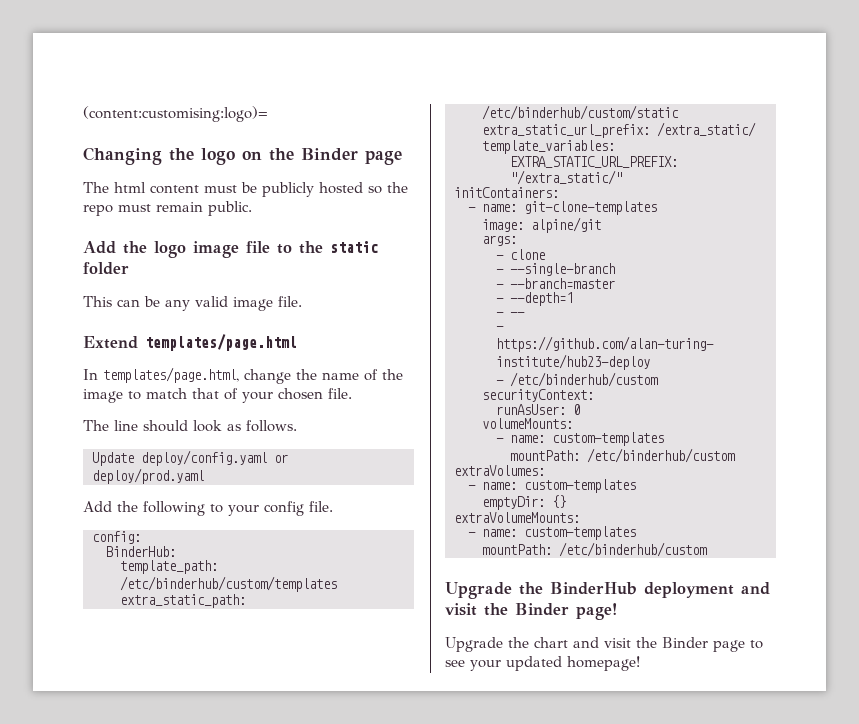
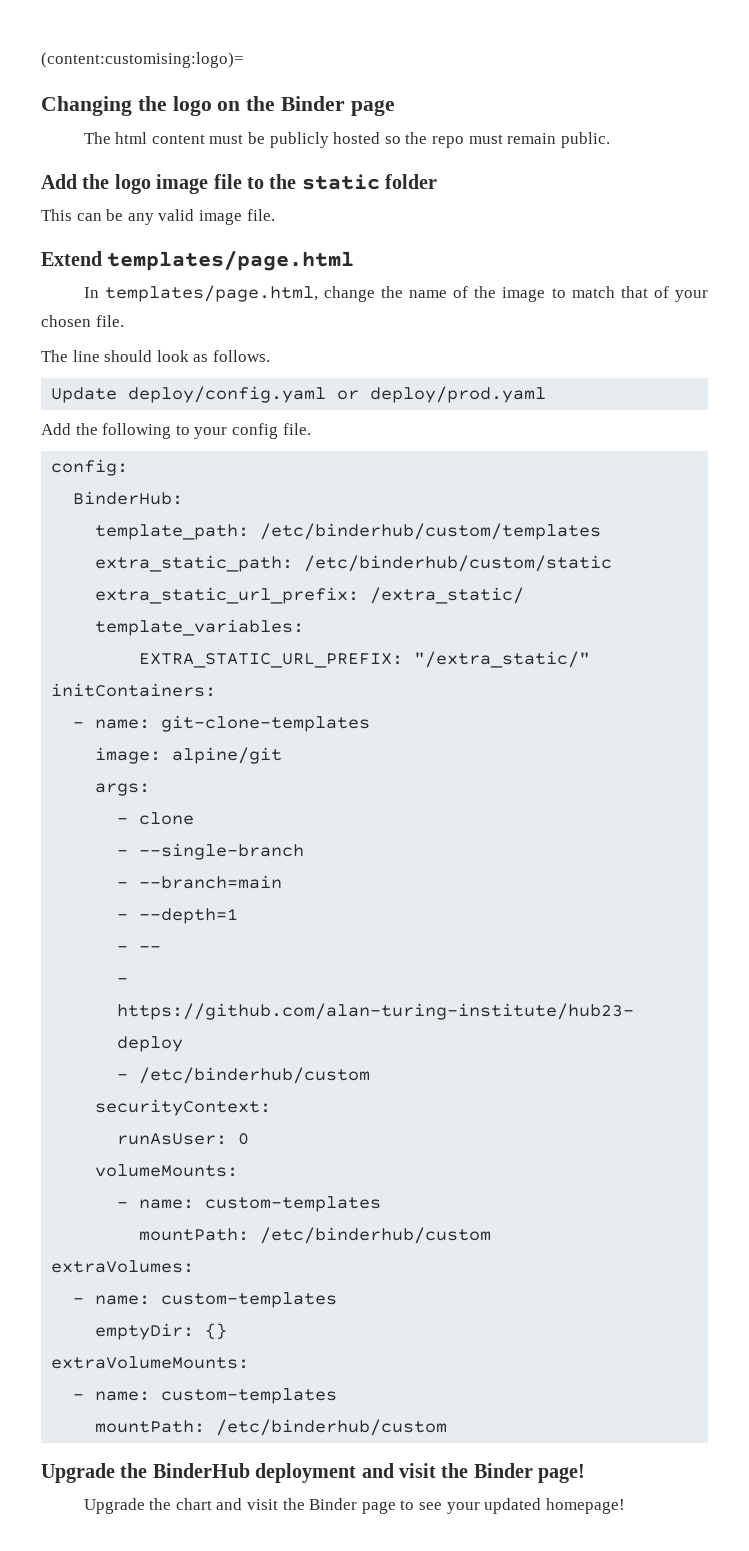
- - --branch=master
+ - --branch=main

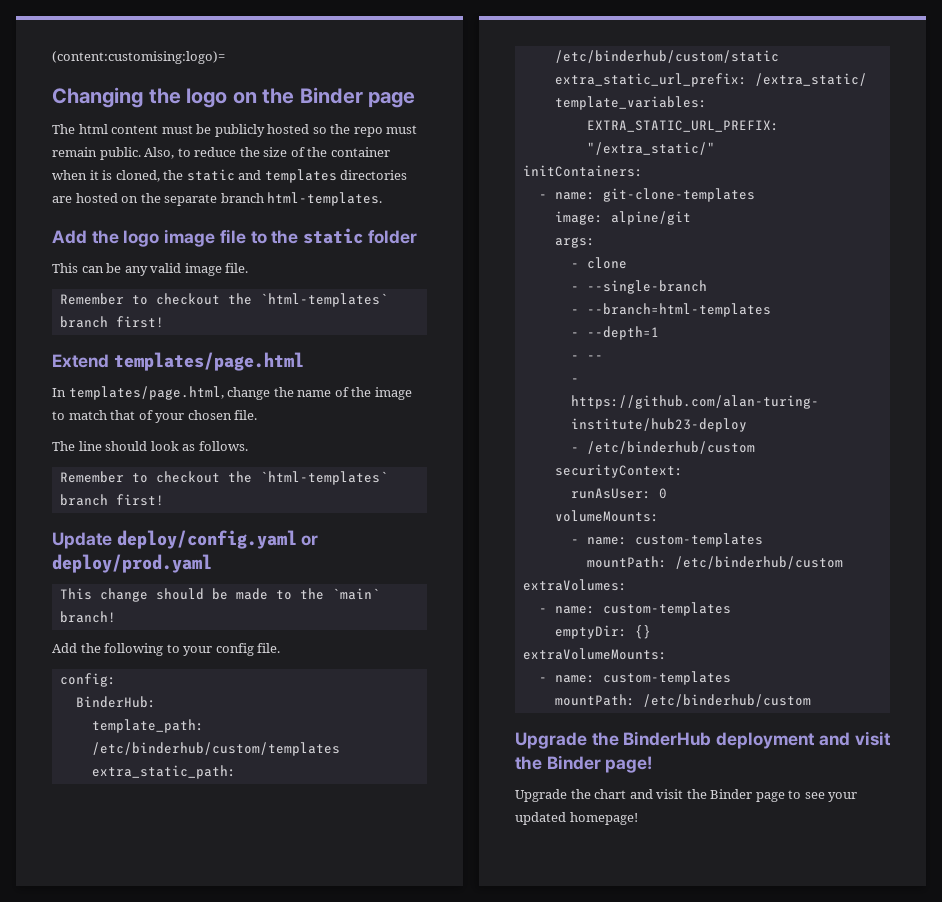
+ Also, to reduce the size of the container when it is cloned, the static and templates directories are hosted on the separate branch html-templates.
  This can be any valid image file.
+ Remember to checkout the `html-templates` branch first!
  The line should look as follows.
+ Remember to checkout the `html-templates` branch first!
  Update deploy/config.yaml or deploy/prod.yaml
+ This change should be made to the `main` branch!
- - --branch=main
+ - --branch=html-templates

